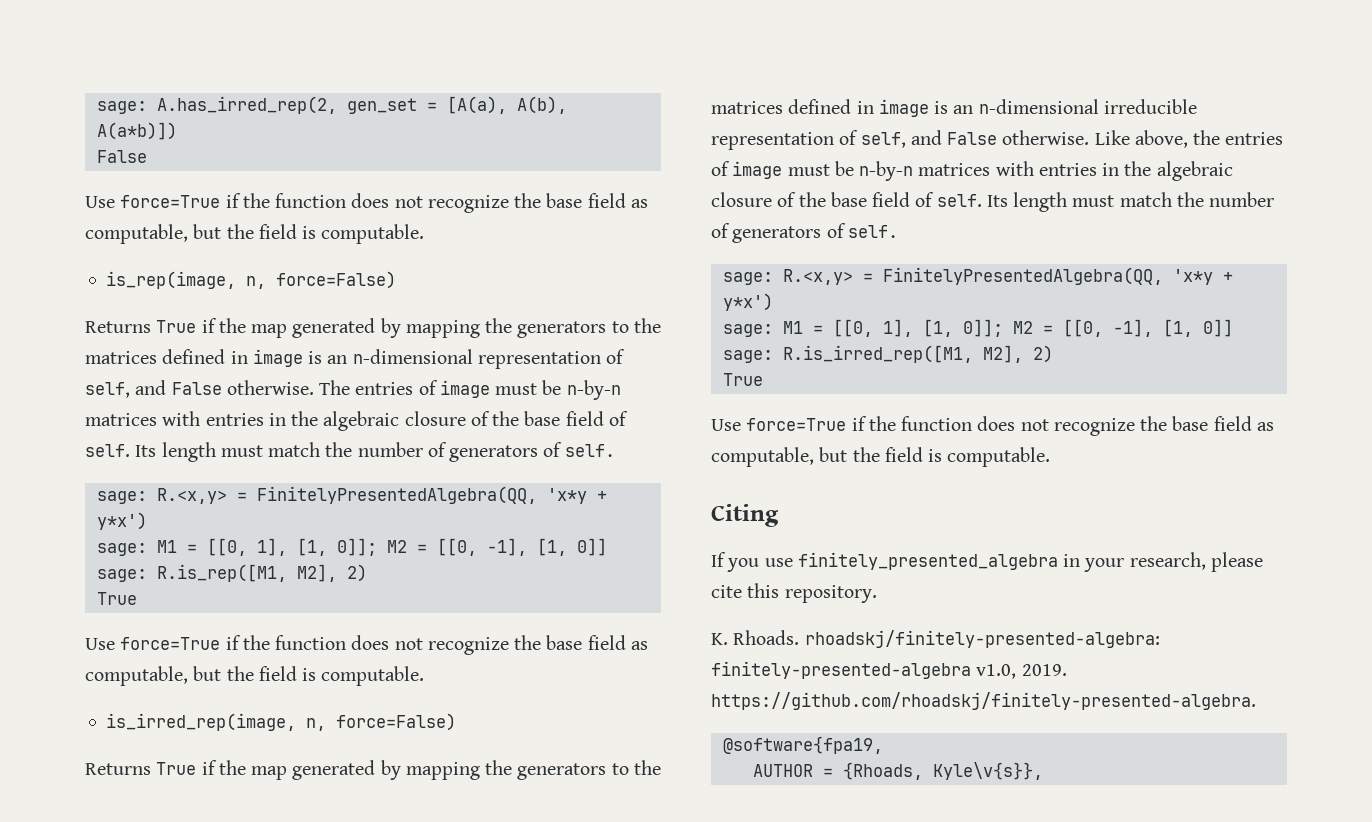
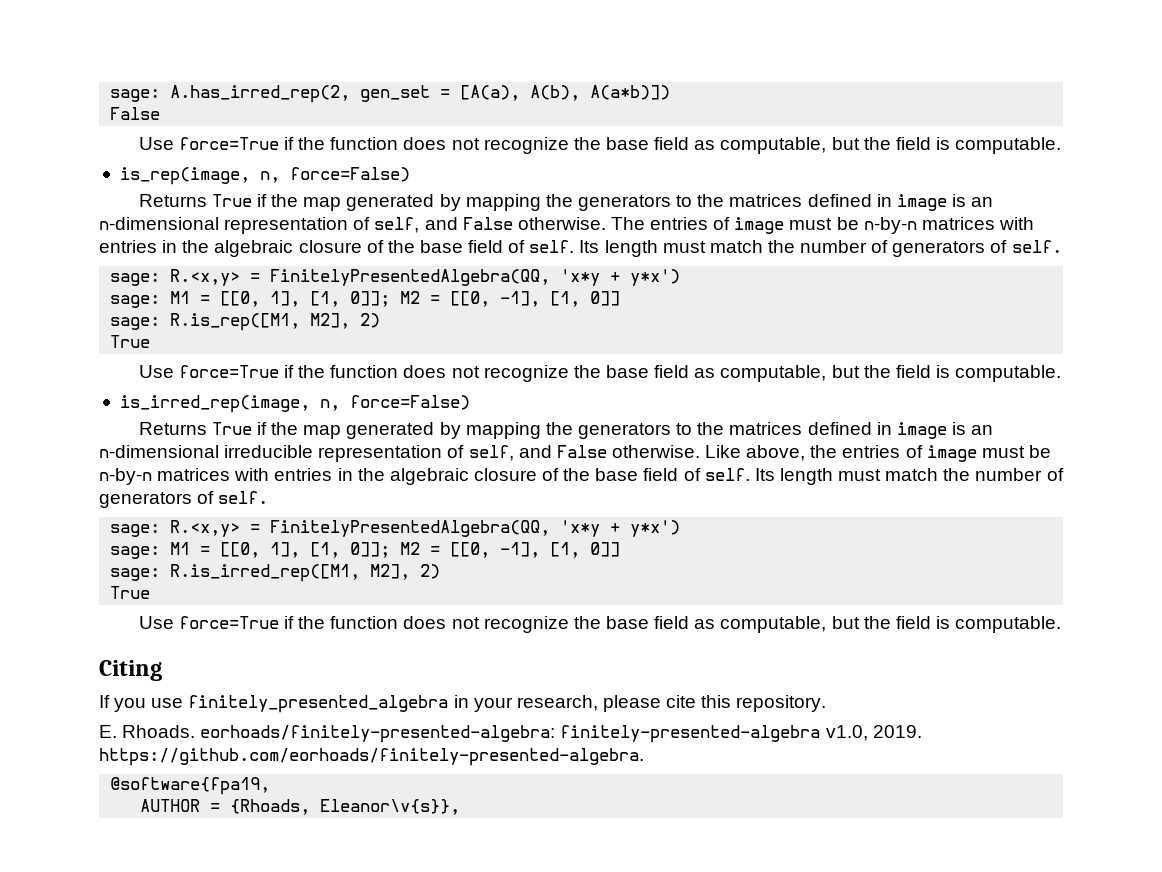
- K. Rhoads. rhoadskj/finitely-presented-algebra: finitely-presented-algebra v1.0, 2019. https://github.com/rhoadskj/finitely-presented-algebra.
+ E. Rhoads. eorhoads/finitely-presented-algebra: finitely-presented-algebra v1.0, 2019. https://github.com/eorhoads/finitely-presented-algebra.
- AUTHOR = {Rhoads, Kyle\v{s}},
+ AUTHOR = {Rhoads, Eleanor\v{s}},

